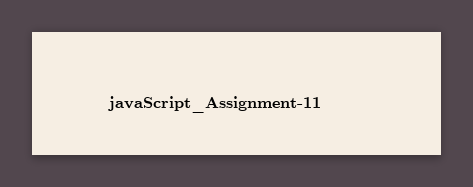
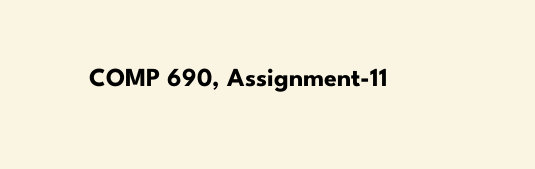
- javaScript_Assignment-11
+ COMP 690, Assignment-11

